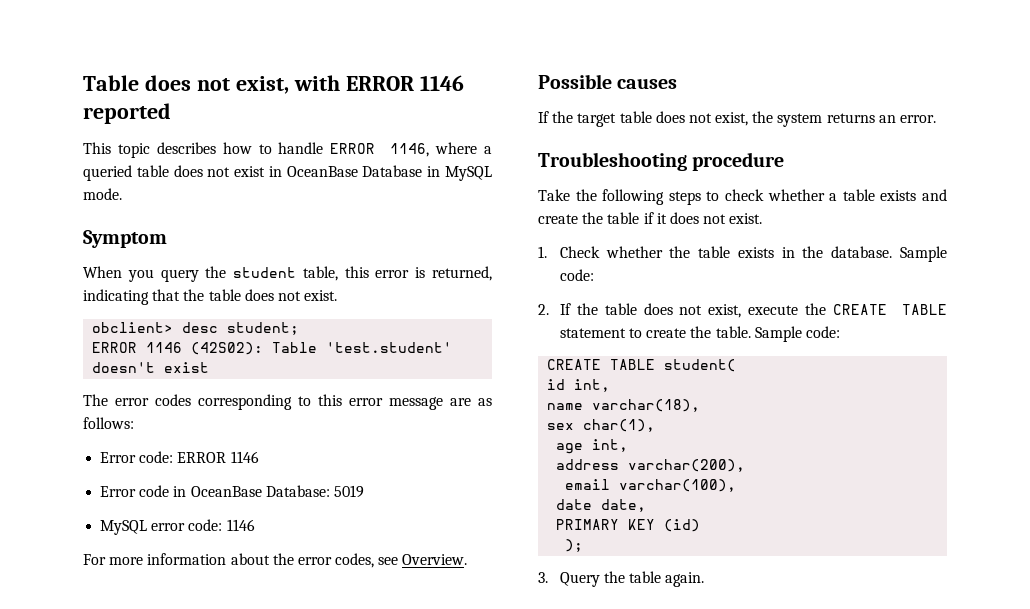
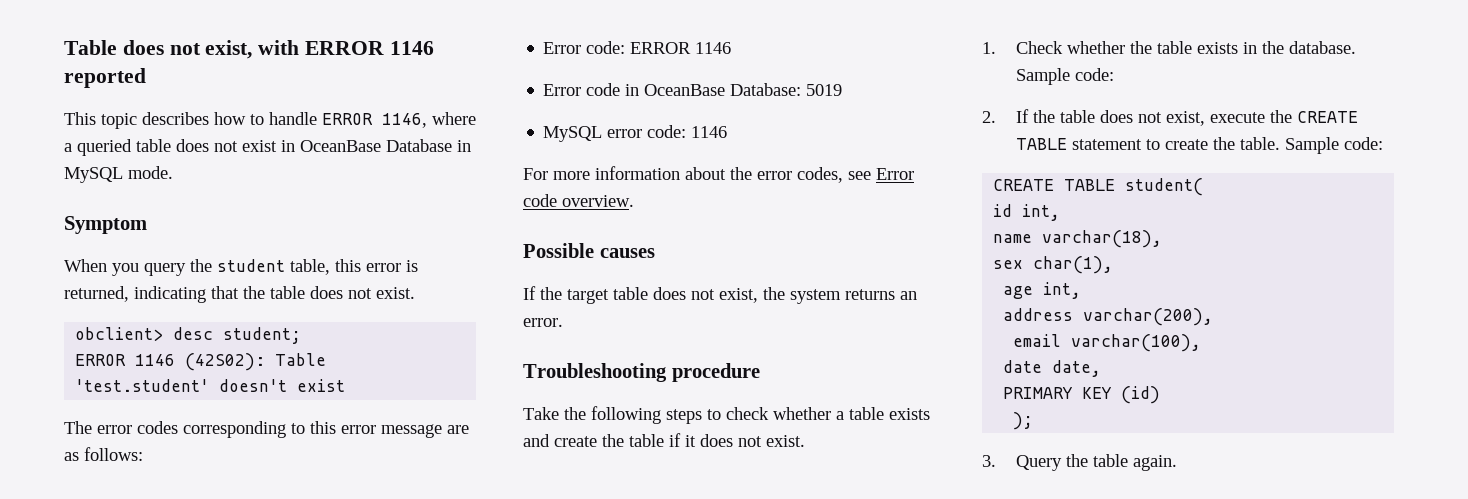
- For more information about the error codes, see Overview.
+ For more information about the error codes, see Error code overview.

